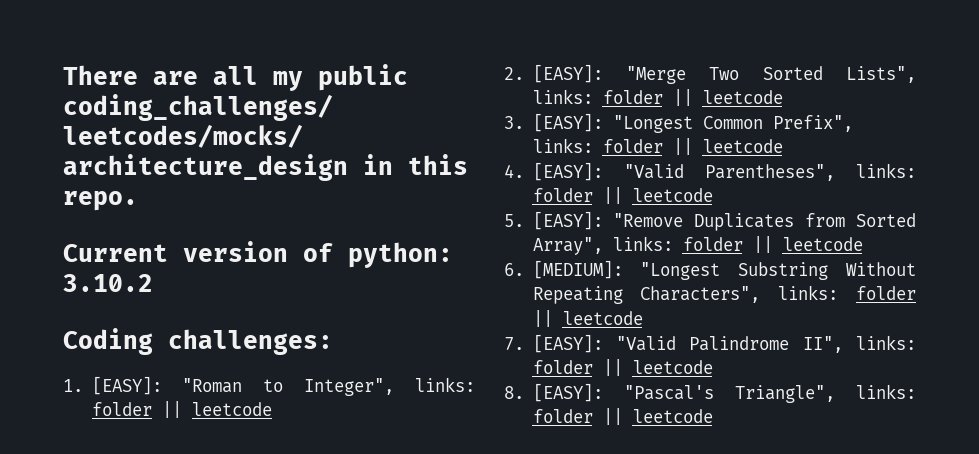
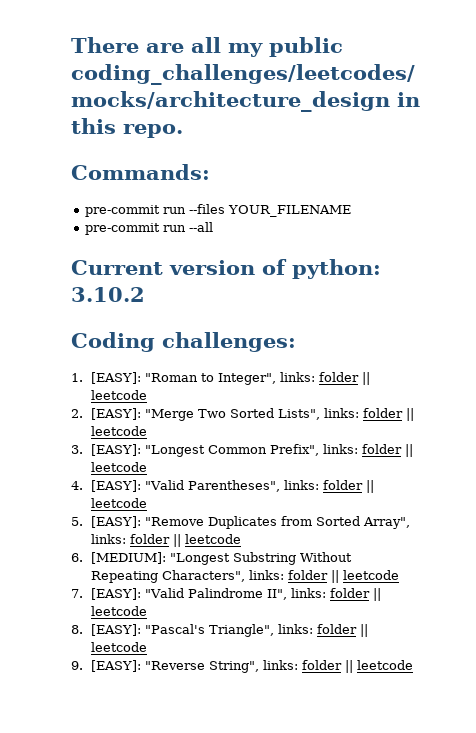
+ Commands:
+ pre-commit run --files YOUR_FILENAME
+ pre-commit run --all
+ 9. [EASY]: "Reverse String", links: folder || leetcode

